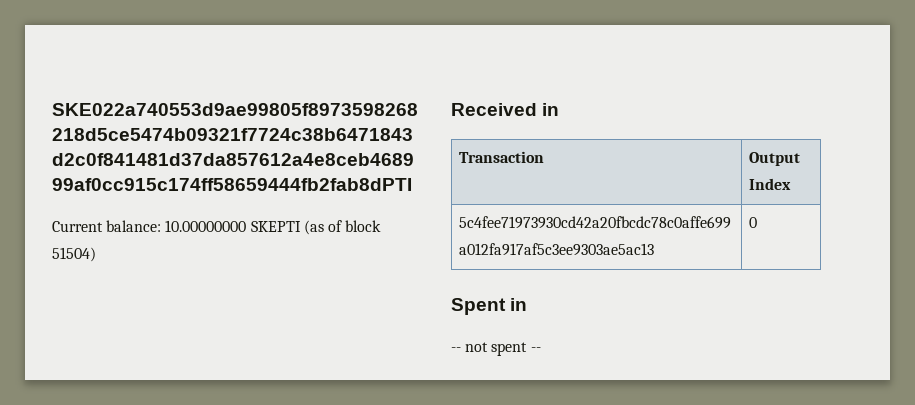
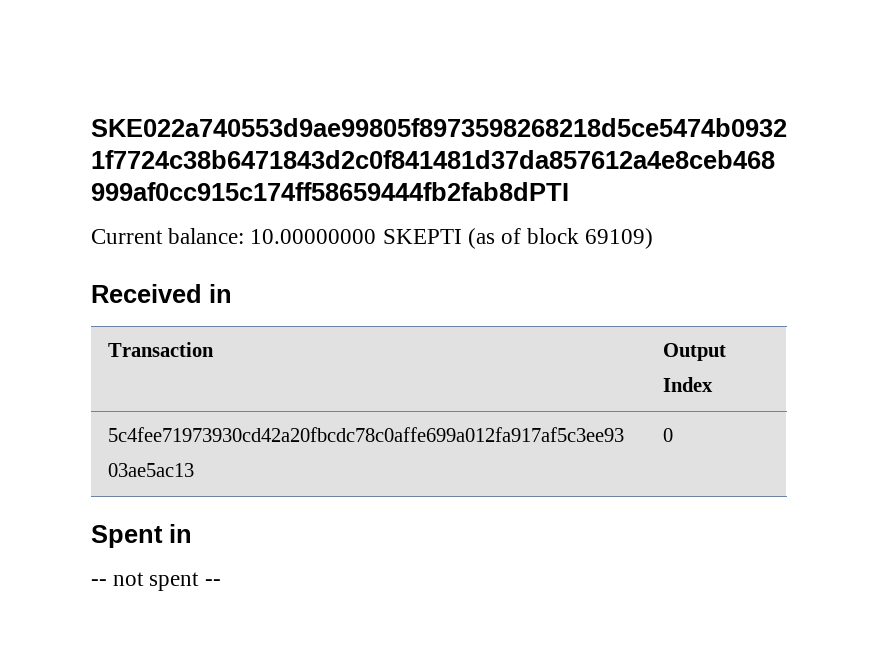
- Current balance: 10.00000000 SKEPTI (as of block 51504)
+ Current balance: 10.00000000 SKEPTI (as of block 69109)

